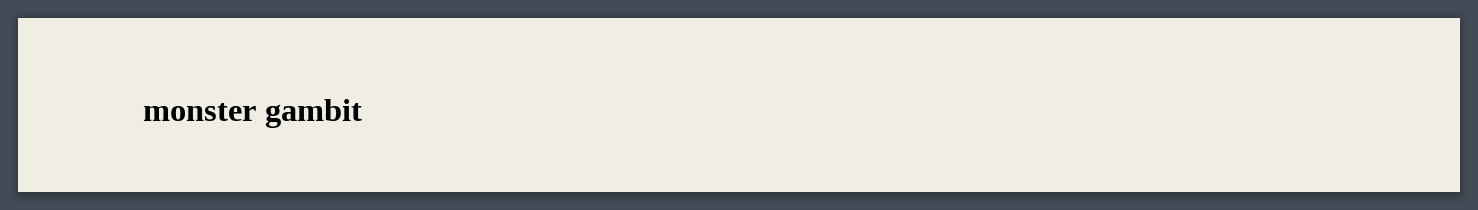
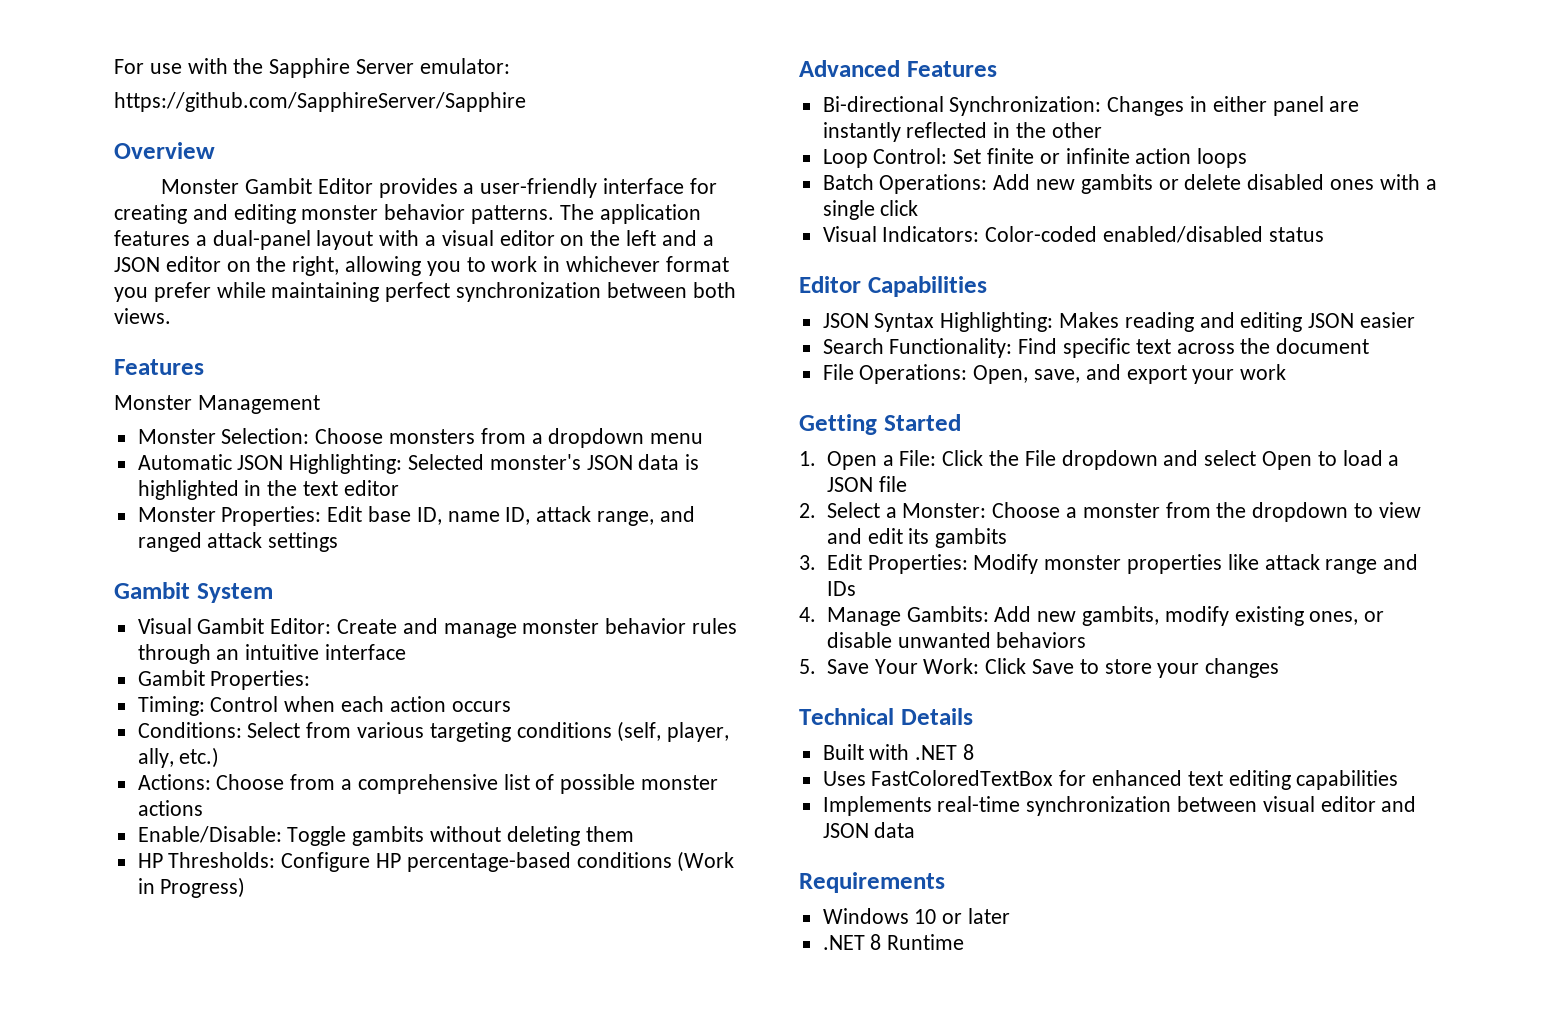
- monster gambit
+ For use with the Sapphire Server emulator:
+ https://github.com/SapphireServer/Sapphire
+ Overview
+ Monster Gambit Editor provides a user-friendly interface for creating and editing monster behavior patterns. The application features a dual-panel layout with a visual editor on the left and a JSON editor on the right, allowing you to work in whichever format you prefer while maintaining perfect synchronization between both views.
+ Features
+ Monster Management
+ Monster Selection: Choose monsters from a dropdown menu
+ Automatic JSON Highlighting: Selected monster's JSON data is highlighted in the text editor
+ Monster Properties: Edit base ID, name ID, attack range, and ranged attack settings
+ Gambit System
+ Visual Gambit Editor: Create and manage monster behavior rules through an intuitive interface
+ Gambit Properties:
+ Timing: Control when each action occurs
+ Conditions: Select from various targeting conditions (self, player, ally, etc.)
+ Actions: Choose from a comprehensive list of possible monster actions
+ Enable/Disable: Toggle gambits without deleting them
+ HP Thresholds: Configure HP percentage-based conditions (Work in Progress)
+ Advanced Features
+ Bi-directional Synchronization: Changes in either panel are instantly reflected in the other
+ Loop Control: Set finite or infinite action loops
+ Batch Operations: Add new gambits or delete disabled ones with a single click
+ Visual Indicators: Color-coded enabled/disabled status
+ Editor Capabilities
+ JSON Syntax Highlighting: Makes reading and editing JSON easier
+ Search Functionality: Find specific text across the document
+ File Operations: Open, save, and export your work
+ Getting Started
+ 1. Open a File: Click the File dropdown and select Open to load a JSON file
+ 2. Select a Monster: Choose a monster from the dropdown to view and edit its gambits
+ 3. Edit Properties: Modify monster properties like attack range and IDs
+ 4. Manage Gambits: Add new gambits, modify existing ones, or disable unwanted behaviors
+ 5. Save Your Work: Click Save to store your changes
+ Technical Details
+ Built with .NET 8
+ Uses FastColoredTextBox for enhanced text editing capabilities
+ Implements real-time synchronization between visual editor and JSON data
+ Requirements
+ Windows 10 or later
+ .NET 8 Runtime

